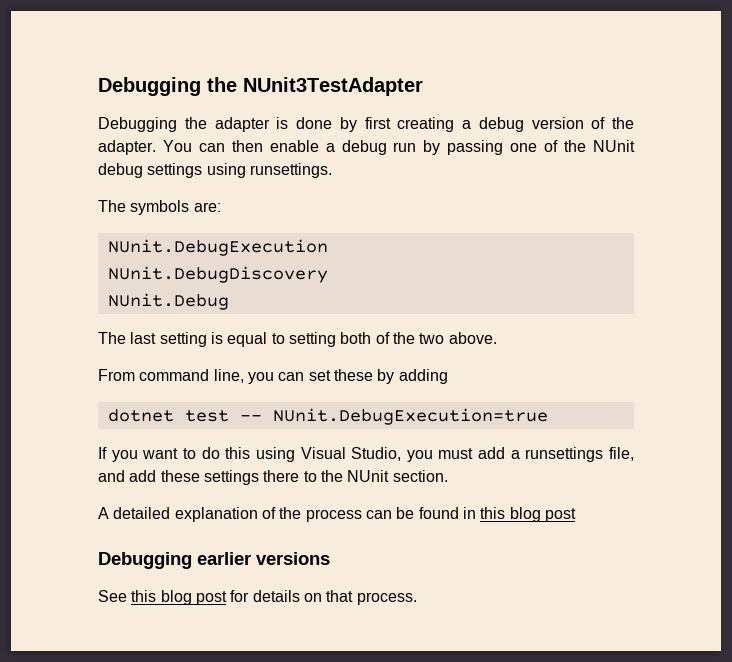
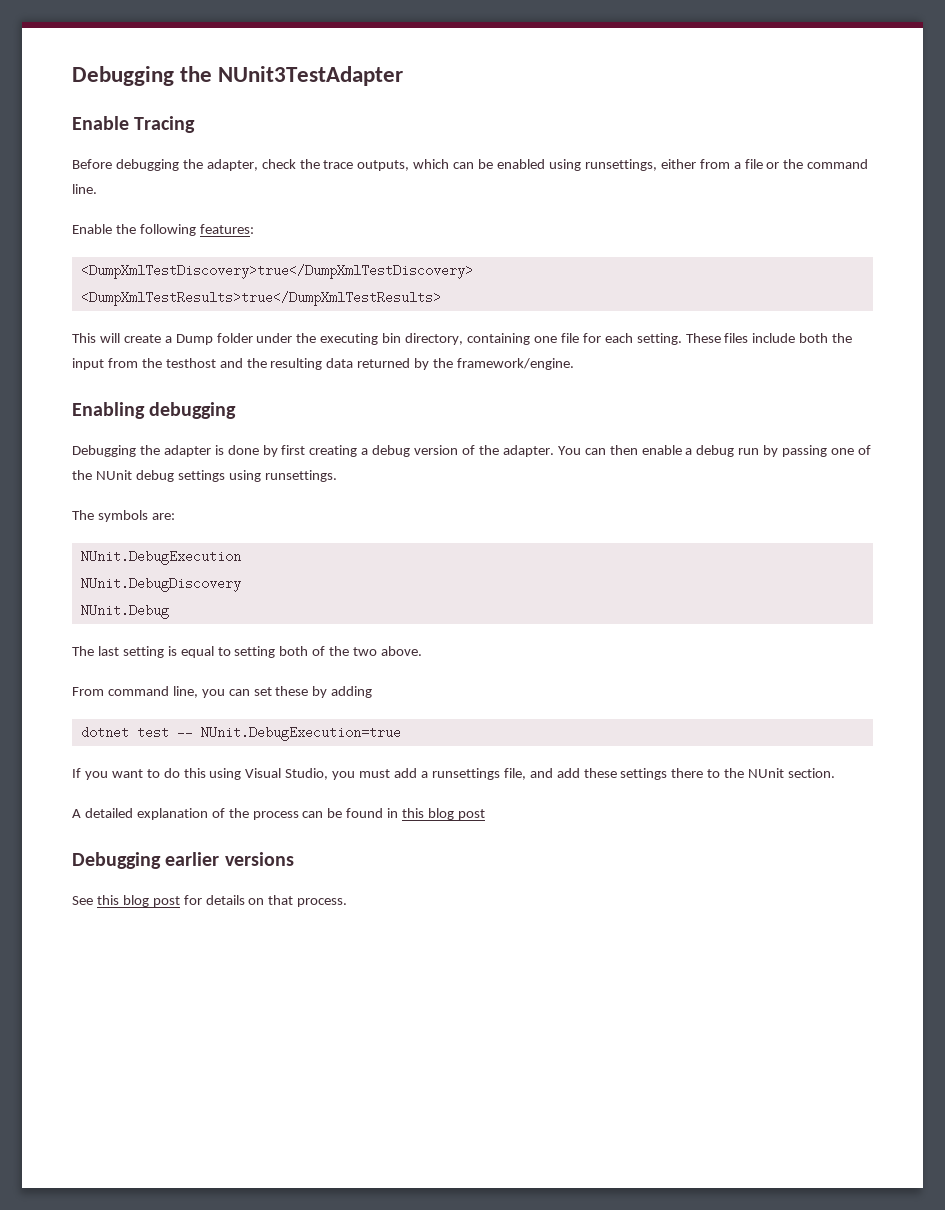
+ Enable Tracing
+ Before debugging the adapter, check the trace outputs, which can be enabled using runsettings, either from a file or the command line.
+ Enable the following features:
+ <DumpXmlTestDiscovery>true</DumpXmlTestDiscovery>
+ <DumpXmlTestResults>true</DumpXmlTestResults>
+ This will create a Dump folder under the executing bin directory, containing one file for each setting. These files include both the input from the testhost and the resulting data returned by the framework/engine.
+ Enabling debugging

